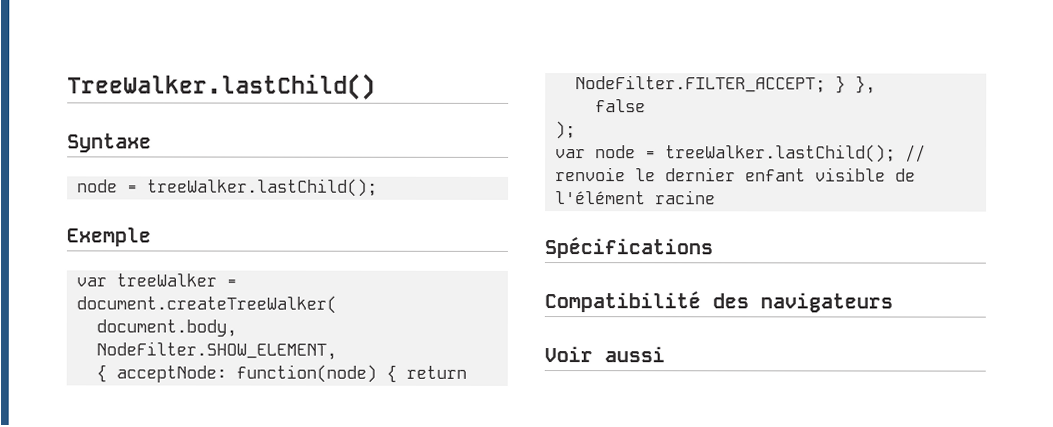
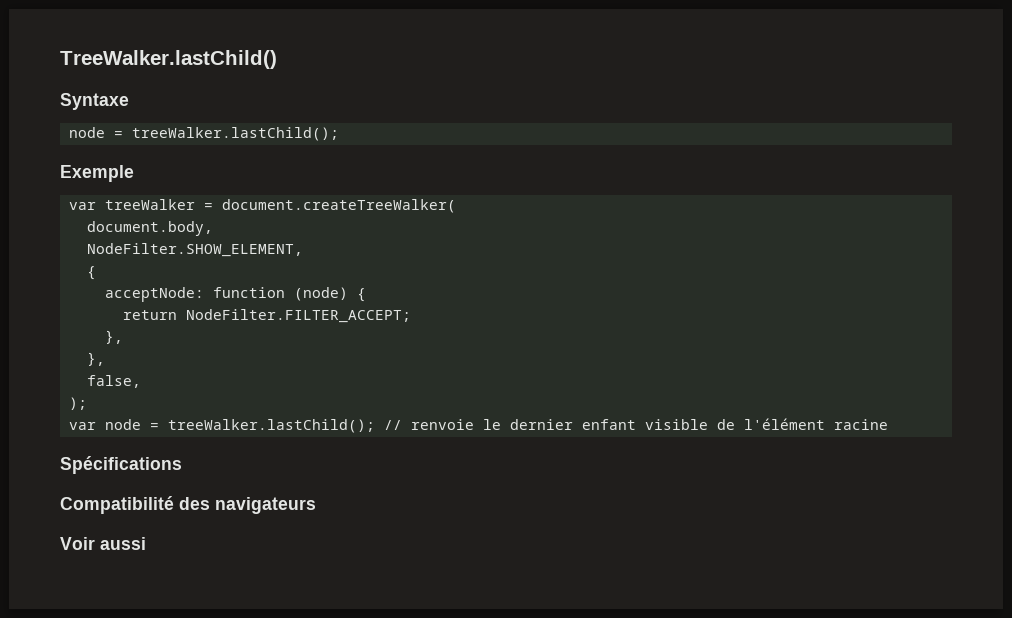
  NodeFilter.SHOW_ELEMENT,
- { acceptNode: function(node) { return NodeFilter.FILTER_ACCEPT; } },
- false
+ {
+ acceptNode: function (node) {
+ return NodeFilter.FILTER_ACCEPT;
+ },
+ },
+ false,

